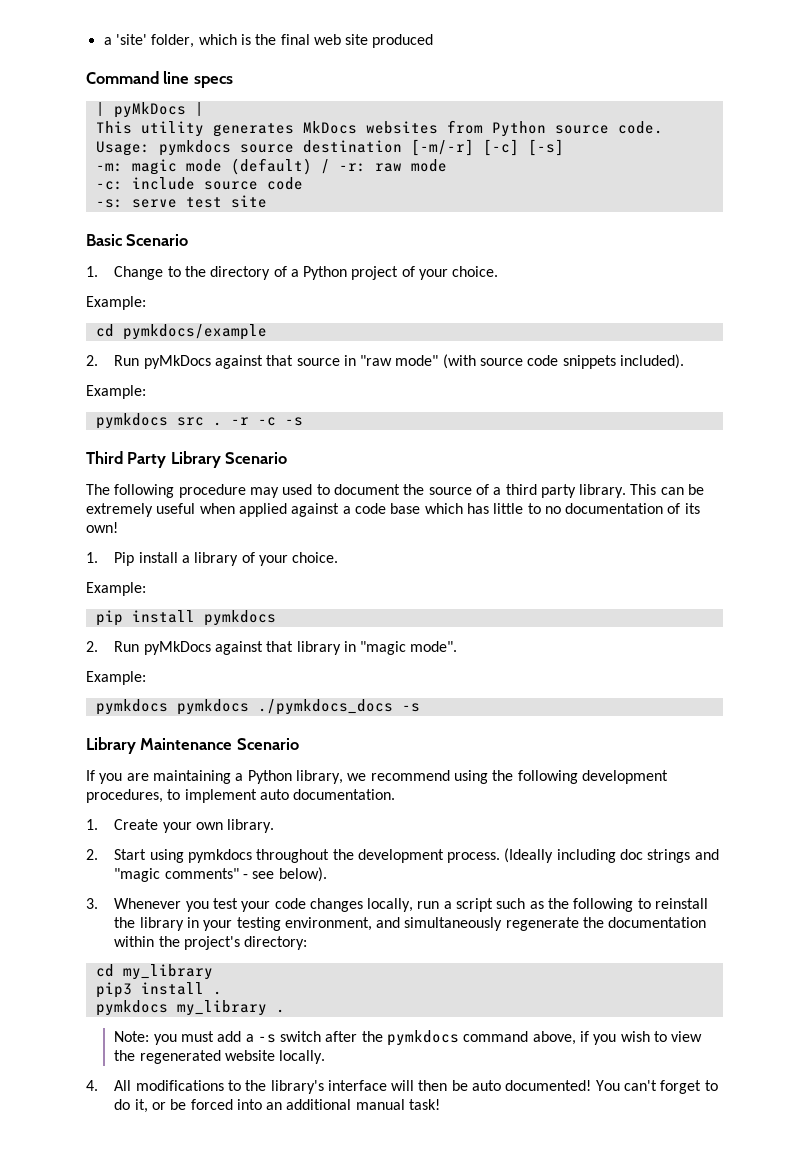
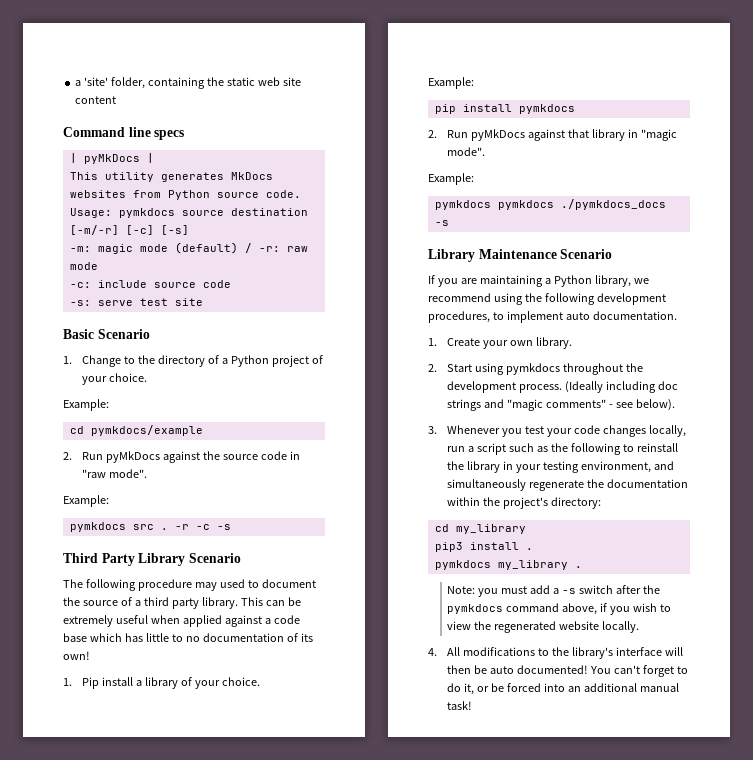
- a 'site' folder, which is the final web site produced
+ a 'site' folder, containing the static web site content
- 2. Run pyMkDocs against that source in "raw mode" (with source code snippets included).
+ 2. Run pyMkDocs against the source code in "raw mode".

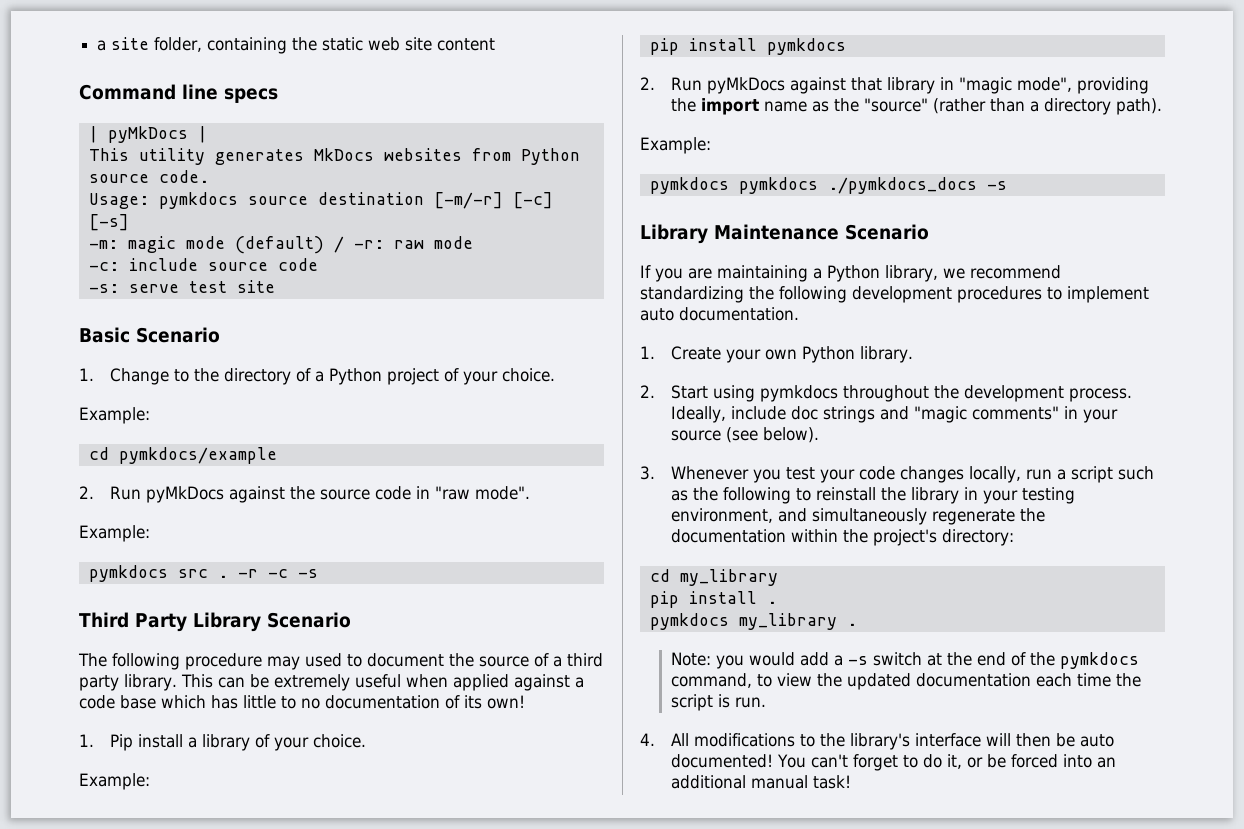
- a 'site' folder, containing the static web site content
+ a site folder, containing the static web site content
- 2. Run pyMkDocs against that library in "magic mode".
+ 2. Run pyMkDocs against that library in "magic mode", providing the import name as the "source" (rather than a directory path).
- If you are maintaining a Python library, we recommend using the following development procedures, to implement auto documentation.
+ If you are maintaining a Python library, we recommend standardizing the following development procedures to implement auto documentation.
- 1. Create your own library.
+ 1. Create your own Python library.
- (Ideally including doc strings and "magic comments" - see below).
+ Ideally, include doc strings and "magic comments" in your source (see below).
- pip3 install .
+ pip install .
- Note: you must add a -s switch after the pymkdocs command above, if you wish to view the regenerated website locally.
+ Note: you would add a -s switch at the end of the pymkdocs command, to view the updated documentation each time the script is run.

